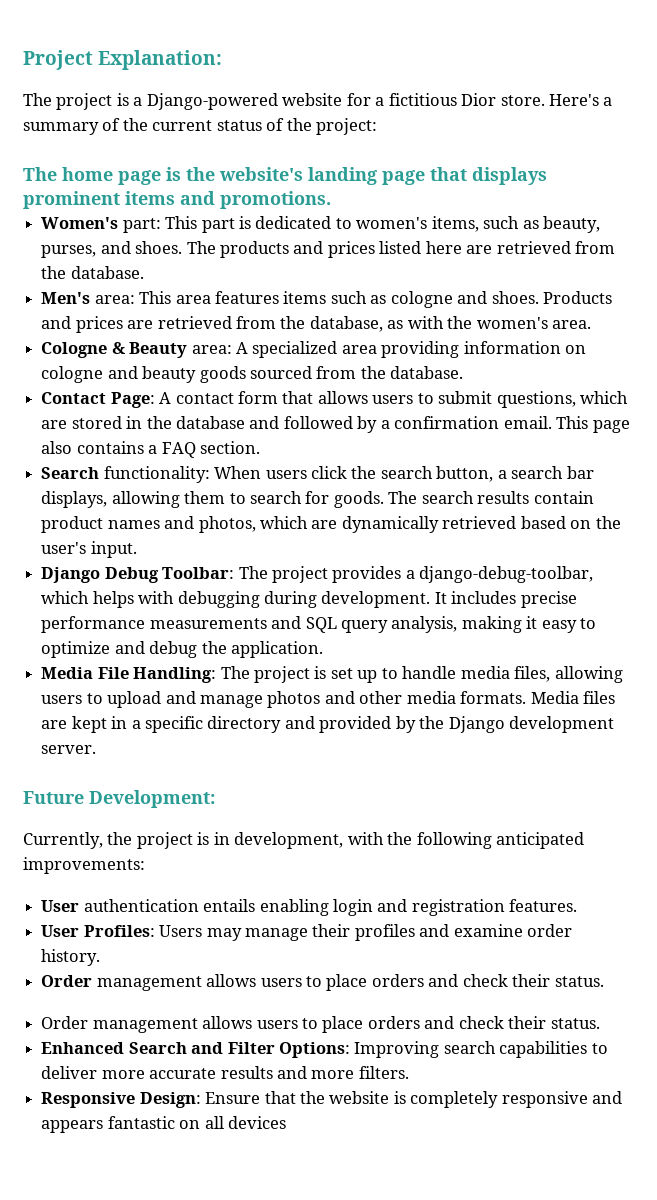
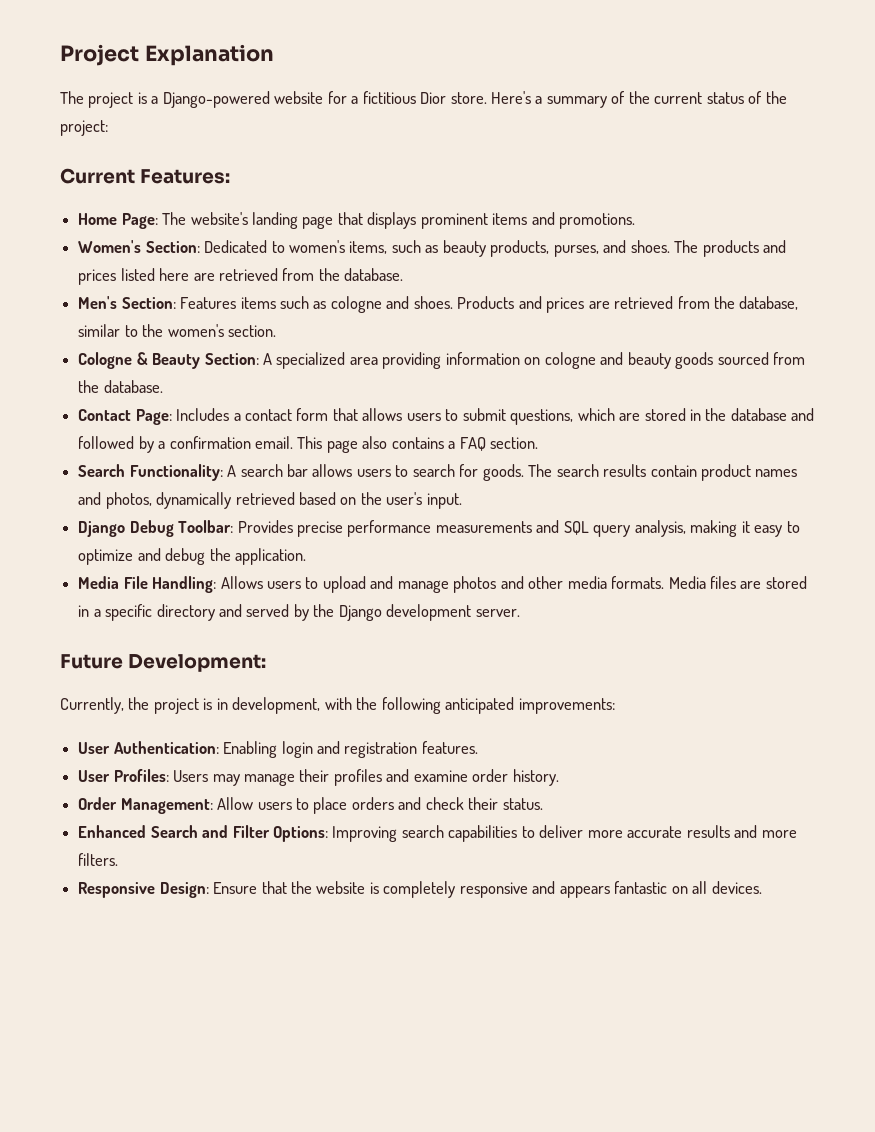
- Project Explanation:
+ Project Explanation
- The home page is the website's landing page that displays prominent items and promotions.
+ Current Features:
+ Home Page: The website's landing page that displays prominent items and promotions.
- Women's part: This part is dedicated to women's items, such as beauty, purses, and shoes.
+ Women's Section: Dedicated to women's items, such as beauty products, purses, and shoes.
- Men's area: This area features items such as cologne and shoes.
+ Men's Section: Features items such as cologne and shoes.
- Products and prices are retrieved from the database, as with the women's area.
+ Products and prices are retrieved from the database, similar to the women's section.
- Cologne & Beauty area: A specialized area providing information on cologne and beauty goods sourced from the database.
+ Cologne & Beauty Section: A specialized area providing information on cologne and beauty goods sourced from the database.
- Contact Page: A contact form that allows users to submit questions, which are stored in the database and followed by a confirmation email.
+ Contact Page: Includes a contact form that allows users to submit questions, which are stored in the database and followed by a confirmation email.
- Search functionality: When users click the search button, a search bar displays, allowing them to search for goods.
+ Search Functionality: A search bar allows users to search for goods.
- The search results contain product names and photos, which are dynamically retrieved based on the user's input.
+ The search results contain product names and photos, dynamically retrieved based on the user's input.
- Django Debug Toolbar: The project provides a django-debug-toolbar, which helps with debugging during development. It includes precise performance measurements and SQL query analysis, making it easy to optimize and debug the application.
+ Django Debug Toolbar: Provides precise performance measurements and SQL query analysis, making it easy to optimize and debug the application.
- Media File Handling: The project is set up to handle media files, allowing users to upload and manage photos and other media formats.
+ Media File Handling: Allows users to upload and manage photos and other media formats.
- Media files are kept in a specific directory and provided by the Django development server.
+ Media files are stored in a specific directory and served by the Django development server.
- User authentication entails enabling login and registration features.
+ User Authentication: Enabling login and registration features.
  User Profiles: Users may manage their profiles and examine order history.
- Order management allows users to place orders and check their status.
- Order management allows users to place orders and check their status.
+ Order Management: Allow users to place orders and check their status.
- Responsive Design: Ensure that the website is completely responsive and appears fantastic on all devices
+ Responsive Design: Ensure that the website is completely responsive and appears fantastic on all devices.

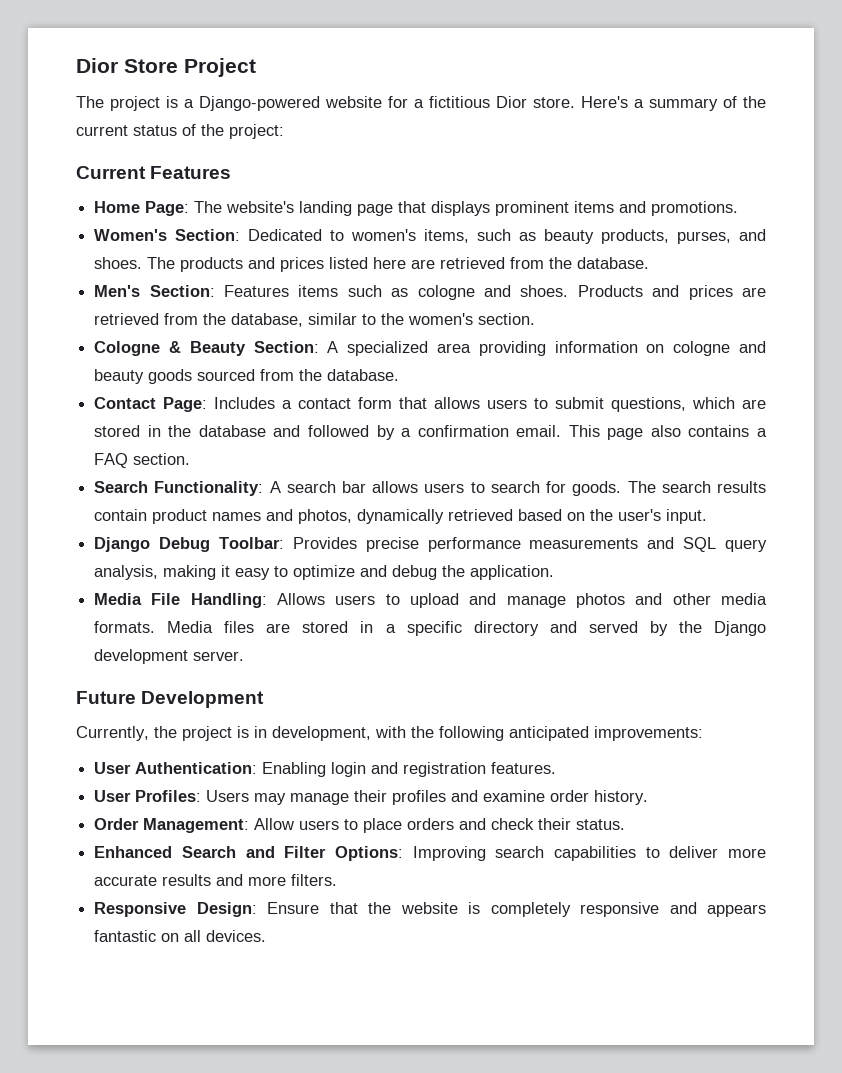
- Project Explanation
+ Dior Store Project
- Current Features:
+ Current Features
- Future Development:
+ Future Development

